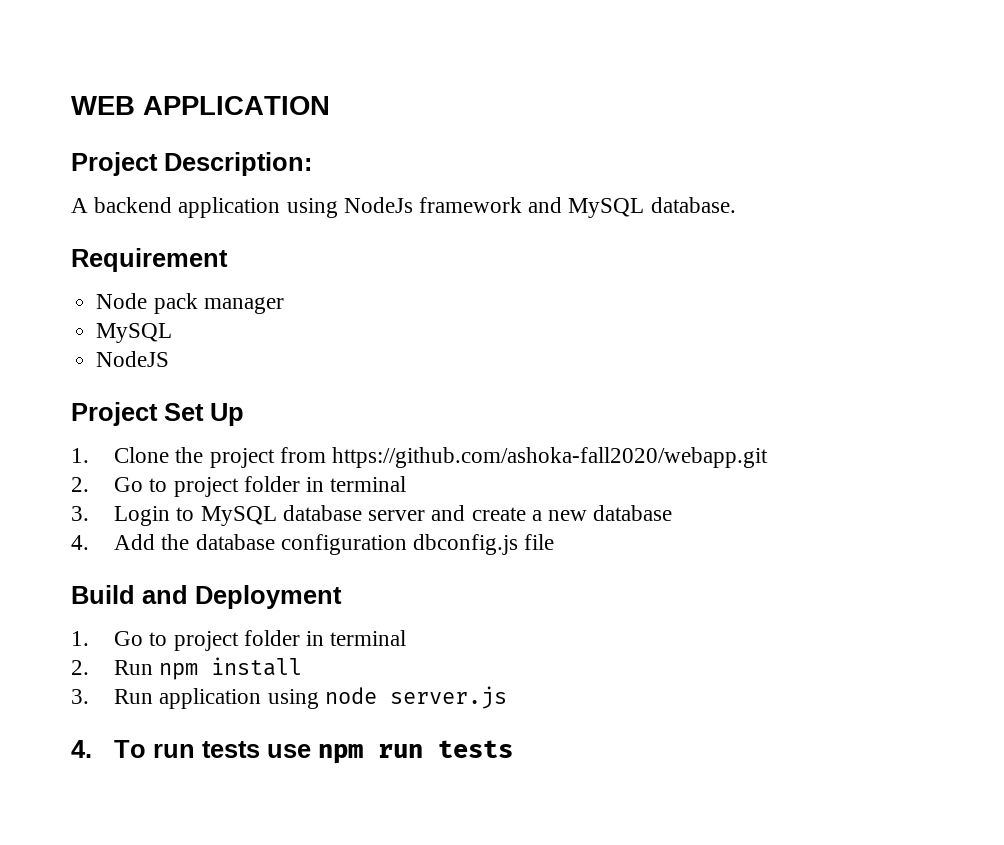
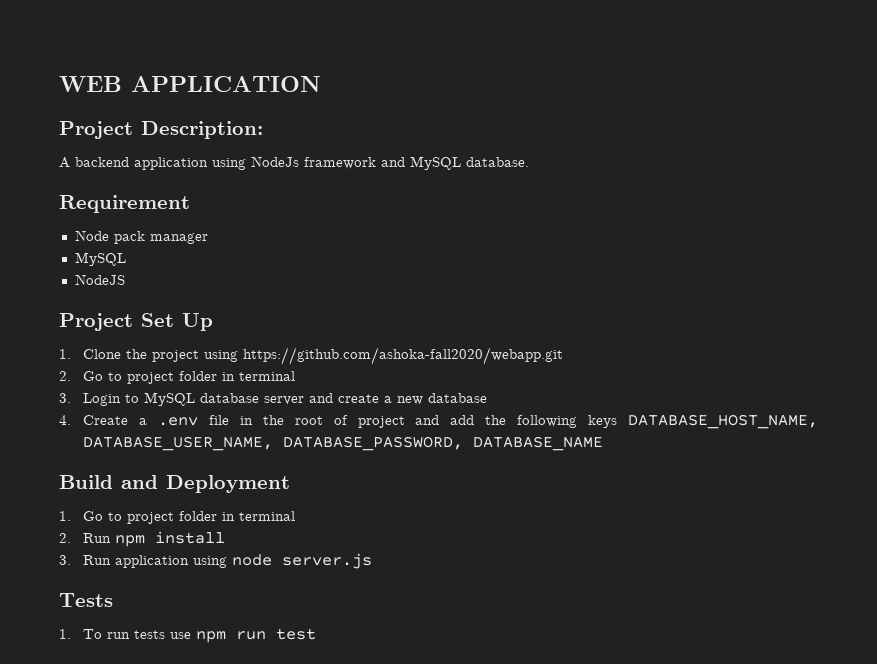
- 1. Clone the project from https://github.com/ashoka-fall2020/webapp.git
+ 1. Clone the project using https://github.com/ashoka-fall2020/webapp.git
- 4. Add the database configuration dbconfig.js file
+ 4. Create a .env file in the root of project and add the following keys DATABASE_HOST_NAME, DATABASE_USER_NAME, DATABASE_PASSWORD, DATABASE_NAME
- 4. To run tests use npm run tests
+ Tests
+ 1. To run tests use npm run test

